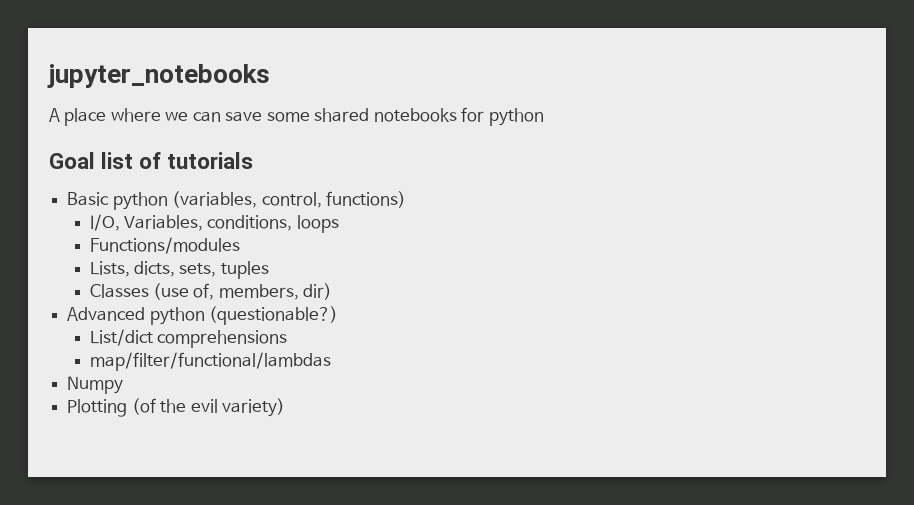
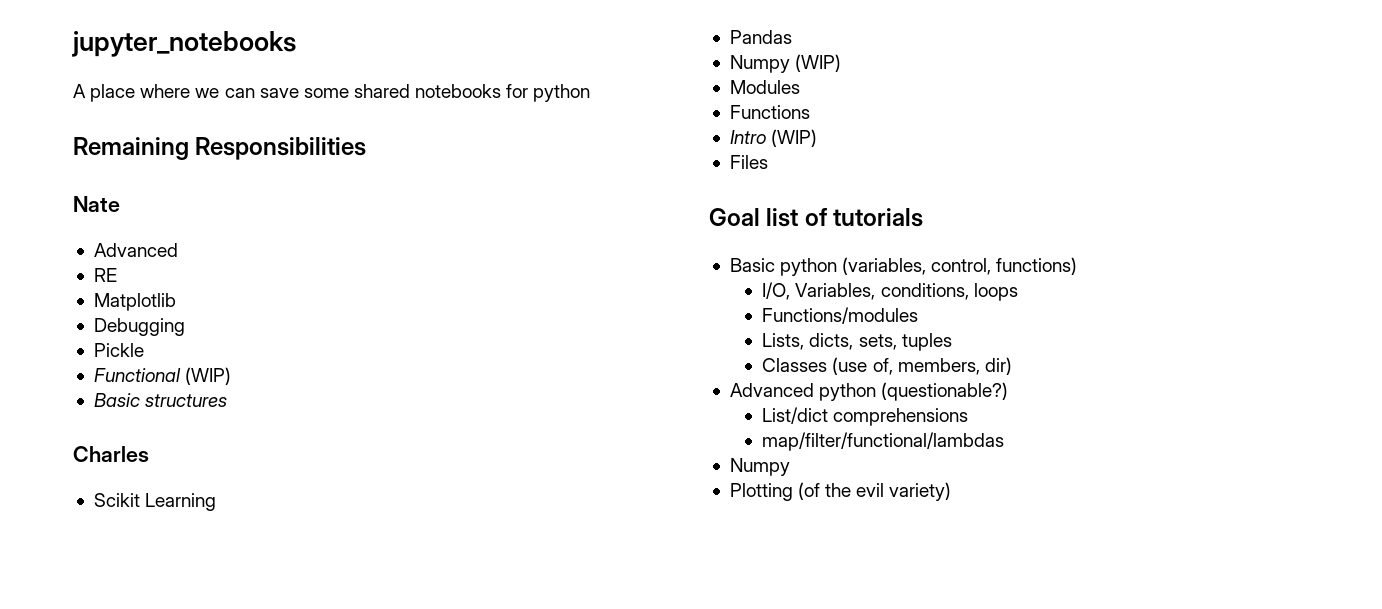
+ Remaining Responsibilities
+ Nate
+ Advanced
+ RE
+ Matplotlib
+ Debugging
+ Pickle
+ Functional (WIP)
+ Basic structures
+ Charles
+ Scikit Learning
+ Pandas
+ Numpy (WIP)
+ Modules
+ Functions
+ Intro (WIP)
+ Files

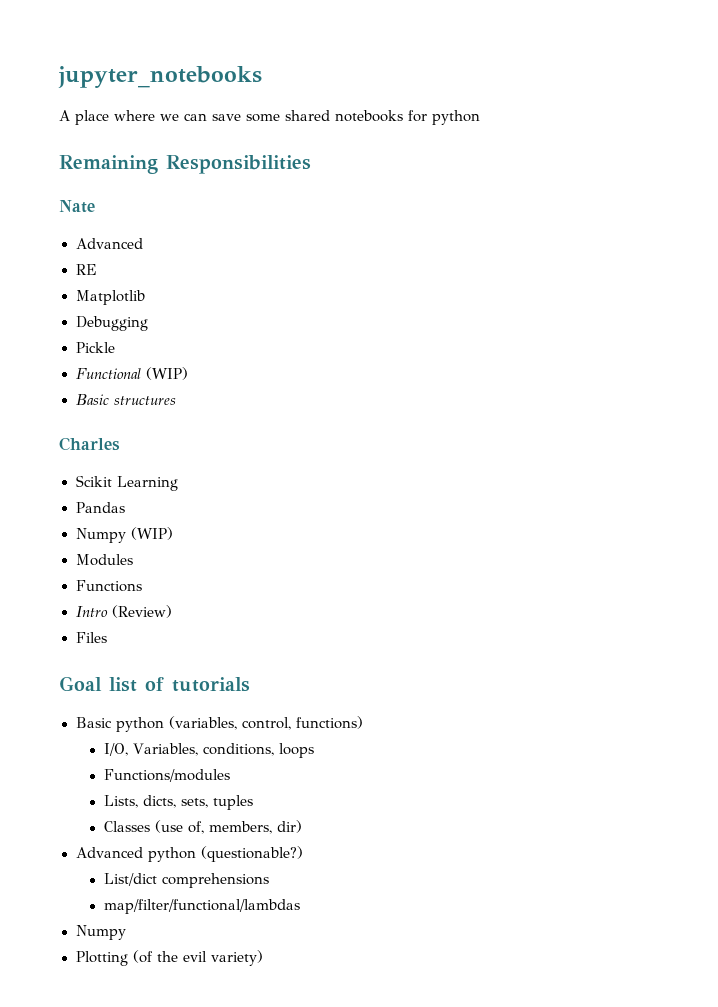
- Intro (WIP)
+ Intro (Review)

